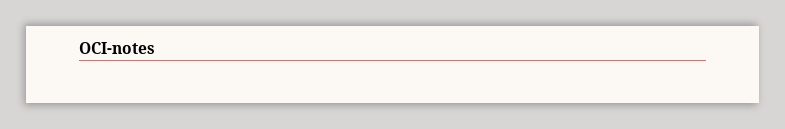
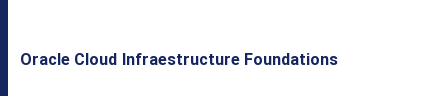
- OCI-notes
+ Oracle Cloud Infraestructure Foundations

